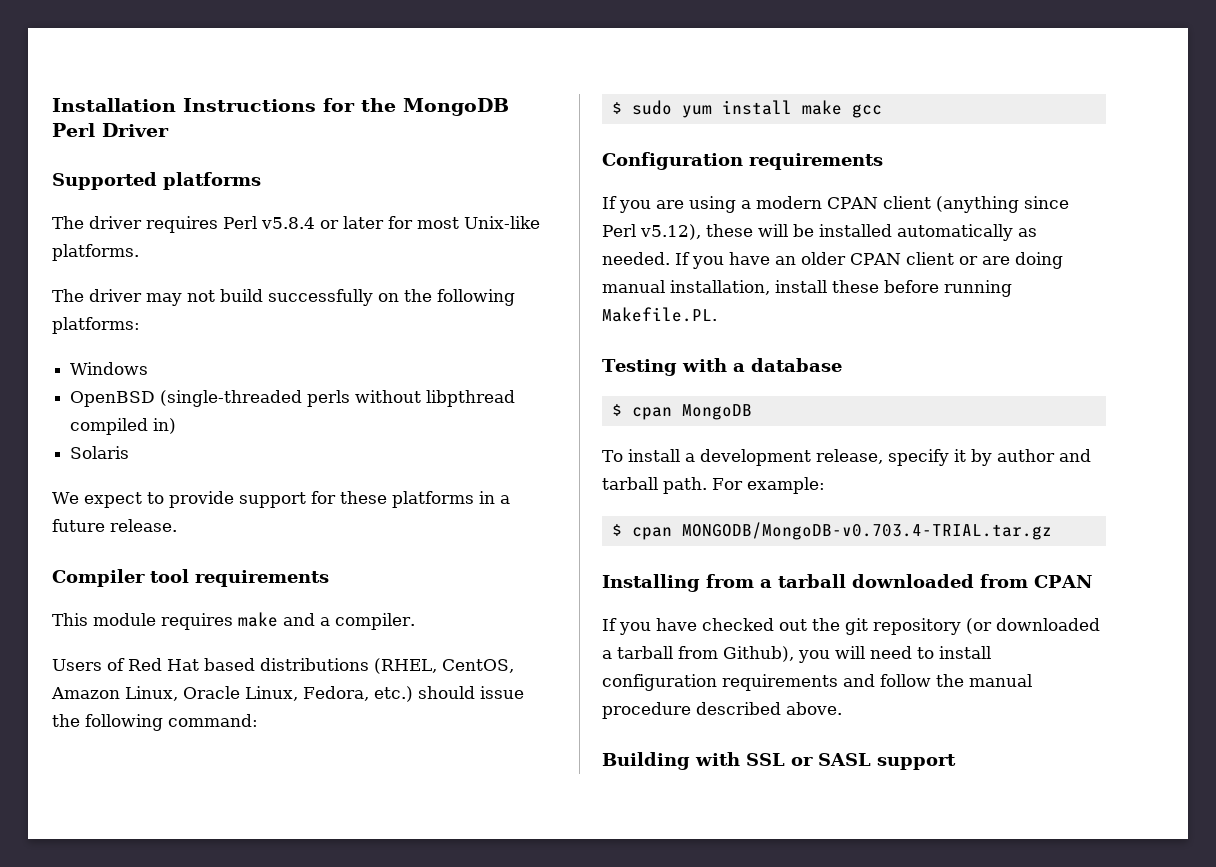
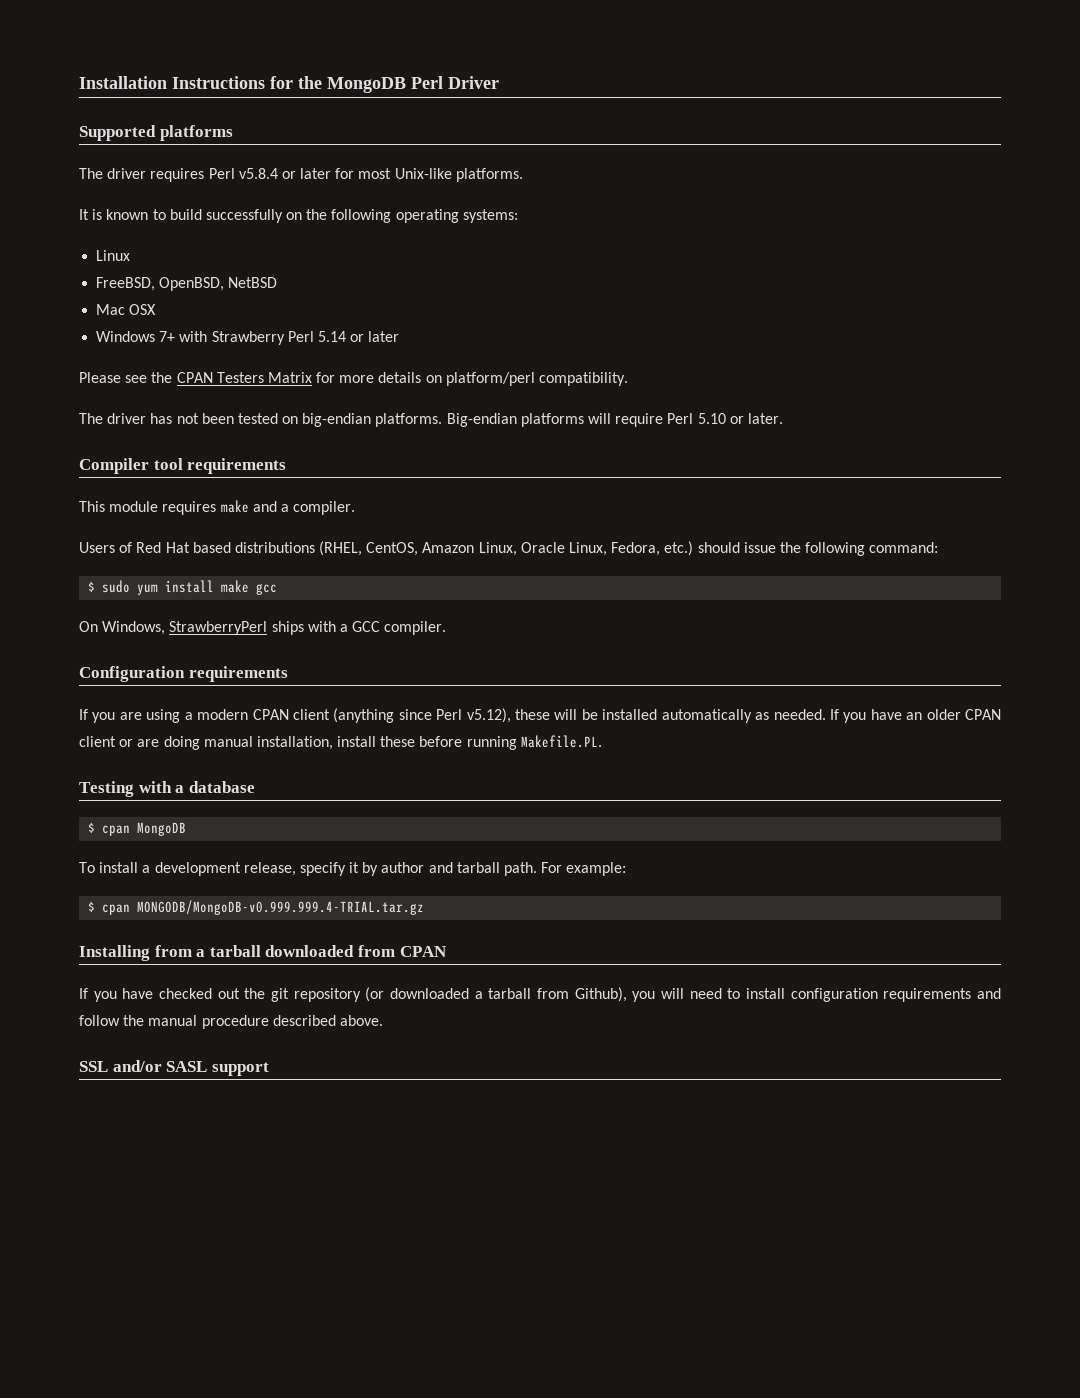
- The driver may not build successfully on the following platforms:
- Windows
- OpenBSD (single-threaded perls without libpthread compiled in)
- Solaris
- We expect to provide support for these platforms in a future release.
+ It is known to build successfully on the following operating systems:
+ Linux
+ FreeBSD, OpenBSD, NetBSD
+ Mac OSX
+ Windows 7+ with Strawberry Perl 5.14 or later
+ Please see the CPAN Testers Matrix for more details on platform/perl compatibility.
+ The driver has not been tested on big-endian platforms. Big-endian platforms will require Perl 5.10 or later.
+ On Windows, StrawberryPerl ships with a GCC compiler.
- $ cpan MONGODB/MongoDB-v0.703.4-TRIAL.tar.gz
+ $ cpan MONGODB/MongoDB-v0.999.999.4-TRIAL.tar.gz
- Building with SSL or SASL support
+ SSL and/or SASL support

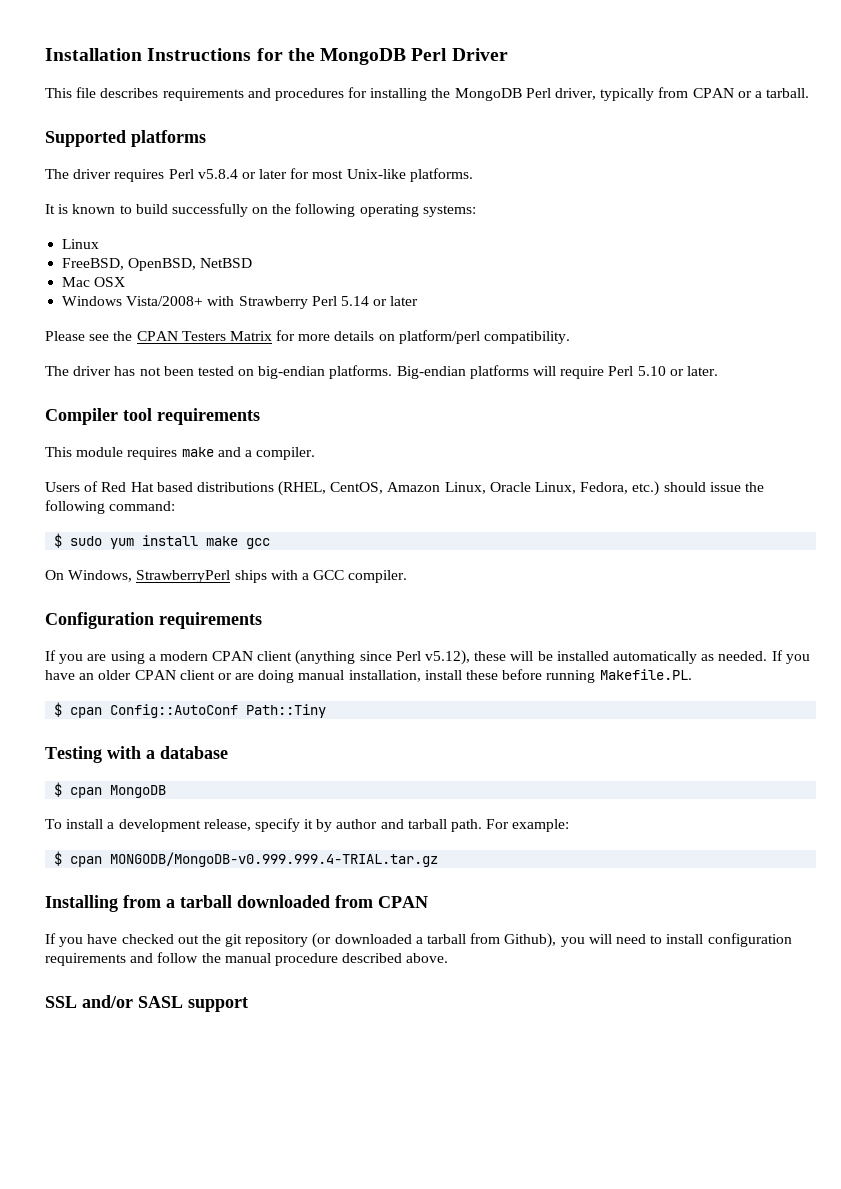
+ This file describes requirements and procedures for installing the MongoDB Perl driver, typically from CPAN or a tarball.
- Windows 7+ with Strawberry Perl 5.14 or later
+ Windows Vista/2008+ with Strawberry Perl 5.14 or later
+ $ cpan Config::AutoConf Path::Tiny

